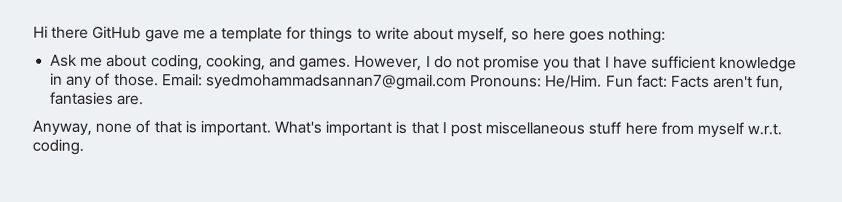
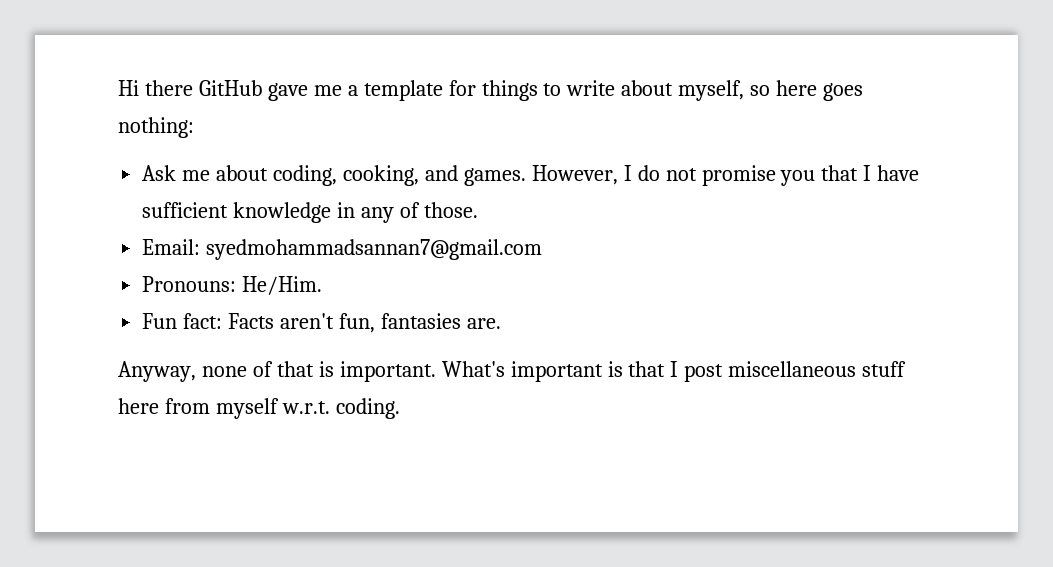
- However, I do not promise you that I have sufficient knowledge in any of those. Email: syedmohammadsannan7@gmail.com Pronouns: He/Him. Fun fact: Facts aren't fun, fantasies are.
+ However, I do not promise you that I have sufficient knowledge in any of those.
+ Email: syedmohammadsannan7@gmail.com
+ Pronouns: He/Him.
+ Fun fact: Facts aren't fun, fantasies are.

